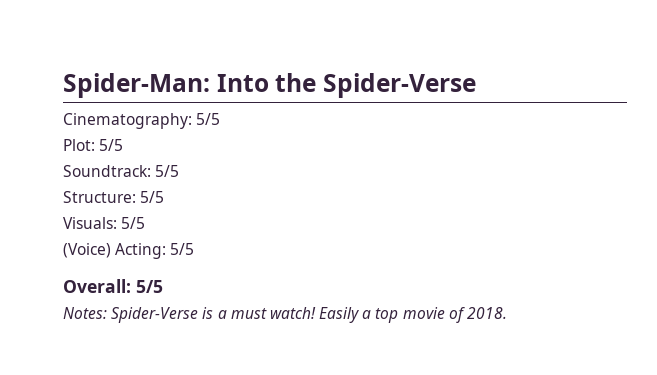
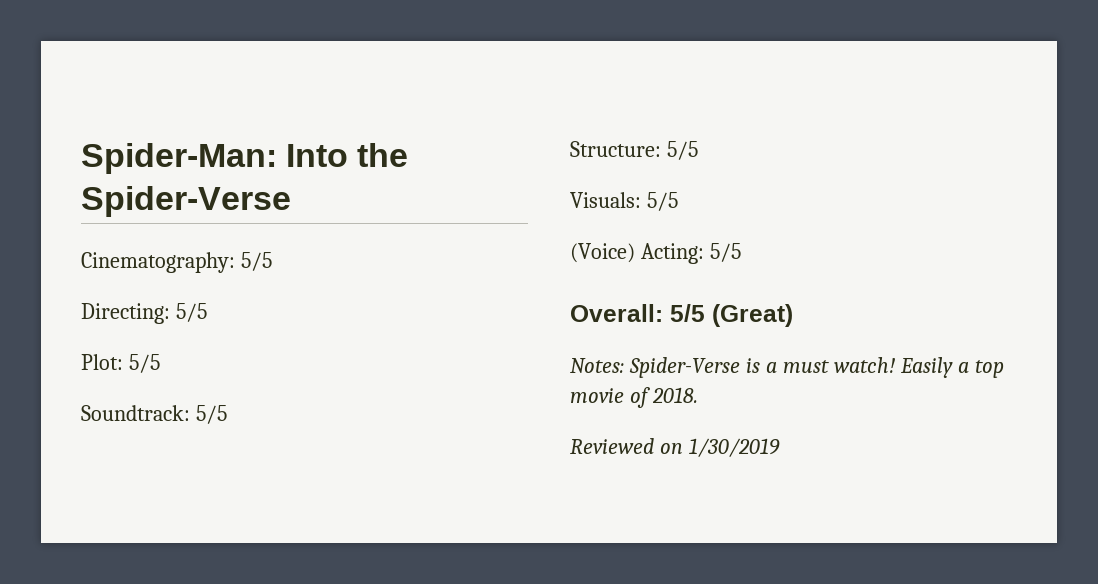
+ Directing: 5/5
- Overall: 5/5
+ Overall: 5/5 (Great)
+ Reviewed on 1/30/2019

